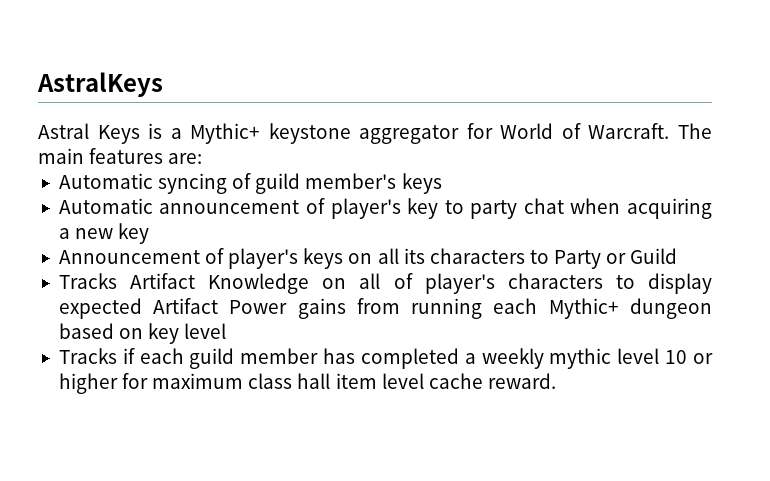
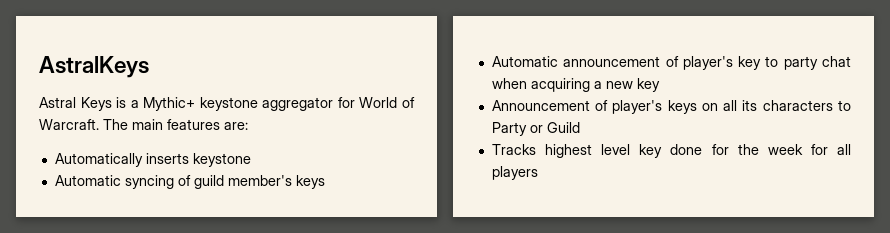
+ Automatically inserts keystone
- Tracks Artifact Knowledge on all of player's characters to display expected Artifact Power gains from running each Mythic+ dungeon based on key level
- Tracks if each guild member has completed a weekly mythic level 10 or higher for maximum class hall item level cache reward.
+ Tracks highest level key done for the week for all players

